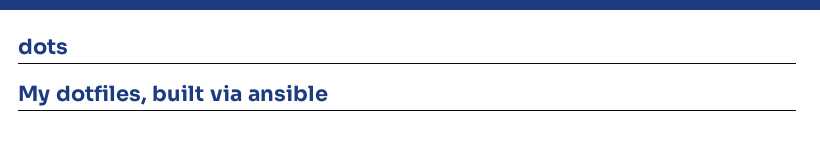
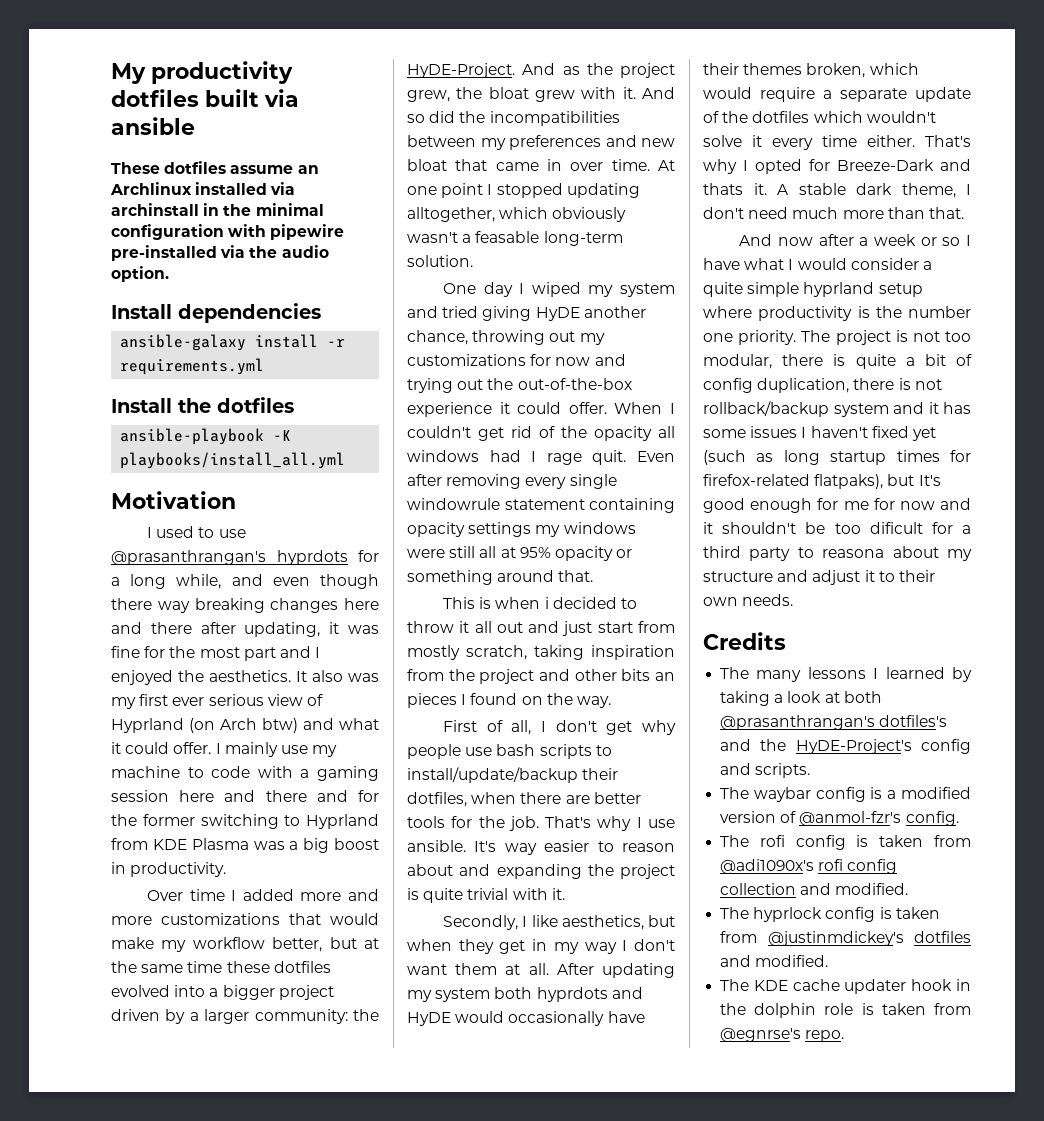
- dots
- My dotfiles, built via ansible
+ My productivity dotfiles built via ansible
+ These dotfiles assume an Archlinux installed via archinstall in the minimal configuration with pipewire pre-installed via the audio option.
+ Install dependencies
+ ansible-galaxy install -r requirements.yml
+ Install the dotfiles
+ ansible-playbook -K playbooks/install_all.yml
+ Motivation
+ I used to use @prasanthrangan's hyprdots for a long while, and even though there way breaking changes here and there after updating, it was fine for the most part and I enjoyed the aesthetics. It also was my first ever serious view of Hyprland (on Arch btw) and what it could offer. I mainly use my machine to code with a gaming session here and there and for the former switching to Hyprland from KDE Plasma was a big boost in productivity.
+ Over time I added more and more customizations that would make my workflow better, but at the same time these dotfiles evolved into a bigger project driven by a larger community: the HyDE-Project. And as the project grew, the bloat grew with it. And so did the incompatibilities between my preferences and new bloat that came in over time. At one point I stopped updating alltogether, which obviously wasn't a feasable long-term solution.
+ One day I wiped my system and tried giving HyDE another chance, throwing out my customizations for now and trying out the out-of-the-box experience it could offer. When I couldn't get rid of the opacity all windows had I rage quit. Even after removing every single windowrule statement containing opacity settings my windows were still all at 95% opacity or something around that.
+ This is when i decided to throw it all out and just start from mostly scratch, taking inspiration from the project and other bits an pieces I found on the way.
+ First of all, I don't get why people use bash scripts to install/update/backup their dotfiles, when there are better tools for the job. That's why I use ansible. It's way easier to reason about and expanding the project is quite trivial with it.
+ Secondly, I like aesthetics, but when they get in my way I don't want them at all. After updating my system both hyprdots and HyDE would occasionally have their themes broken, which would require a separate update of the dotfiles which wouldn't solve it every time either. That's why I opted for Breeze-Dark and thats it. A stable dark theme, I don't need much more than that.
+ And now after a week or so I have what I would consider a quite simple hyprland setup where productivity is the number one priority. The project is not too modular, there is quite a bit of config duplication, there is not rollback/backup system and it has some issues I haven't fixed yet (such as long startup times for firefox-related flatpaks), but It's good enough for me for now and it shouldn't be too dificult for a third party to reasona about my structure and adjust it to their own needs.
+ Credits
+ The many lessons I learned by taking a look at both @prasanthrangan's dotfiles's and the HyDE-Project's config and scripts.
+ The waybar config is a modified version of @anmol-fzr's config.
+ The rofi config is taken from @adi1090x's rofi config collection and modified.
+ The hyprlock config is taken from @justinmdickey's dotfiles and modified.
+ The KDE cache updater hook in the dolphin role is taken from @egnrse's repo.

